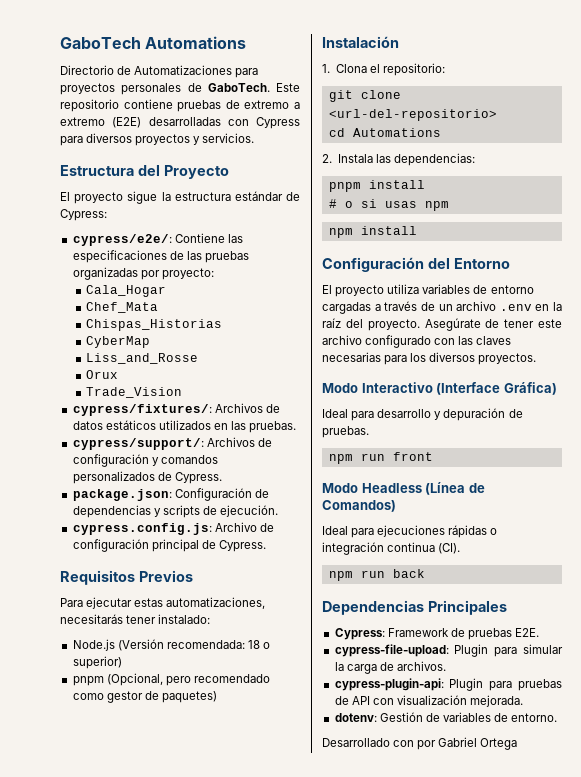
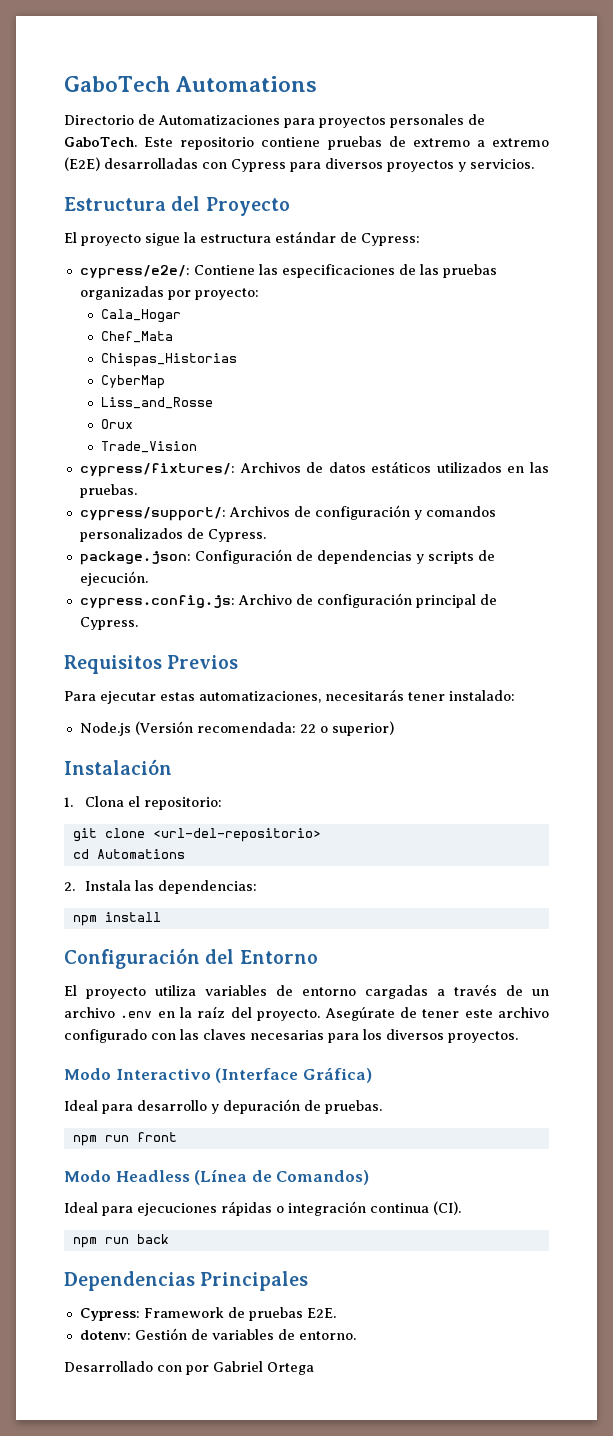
- Node.js (Versión recomendada: 18 o superior)
+ Node.js (Versión recomendada: 22 o superior)
- pnpm (Opcional, pero recomendado como gestor de paquetes)
- pnpm install
- # o si usas npm
- cypress-file-upload: Plugin para simular la carga de archivos.
- cypress-plugin-api: Plugin para pruebas de API con visualización mejorada.

